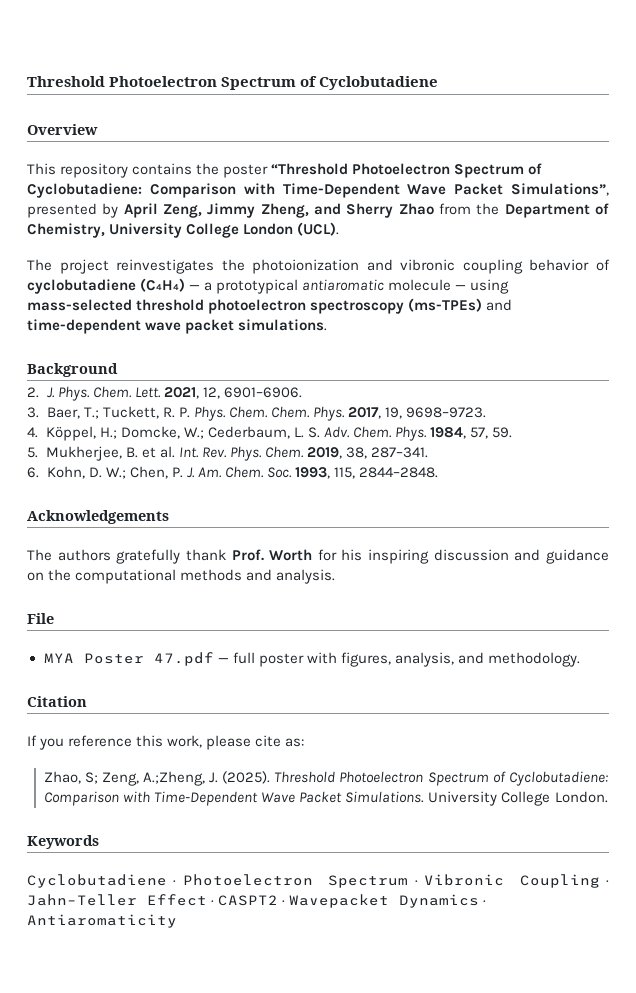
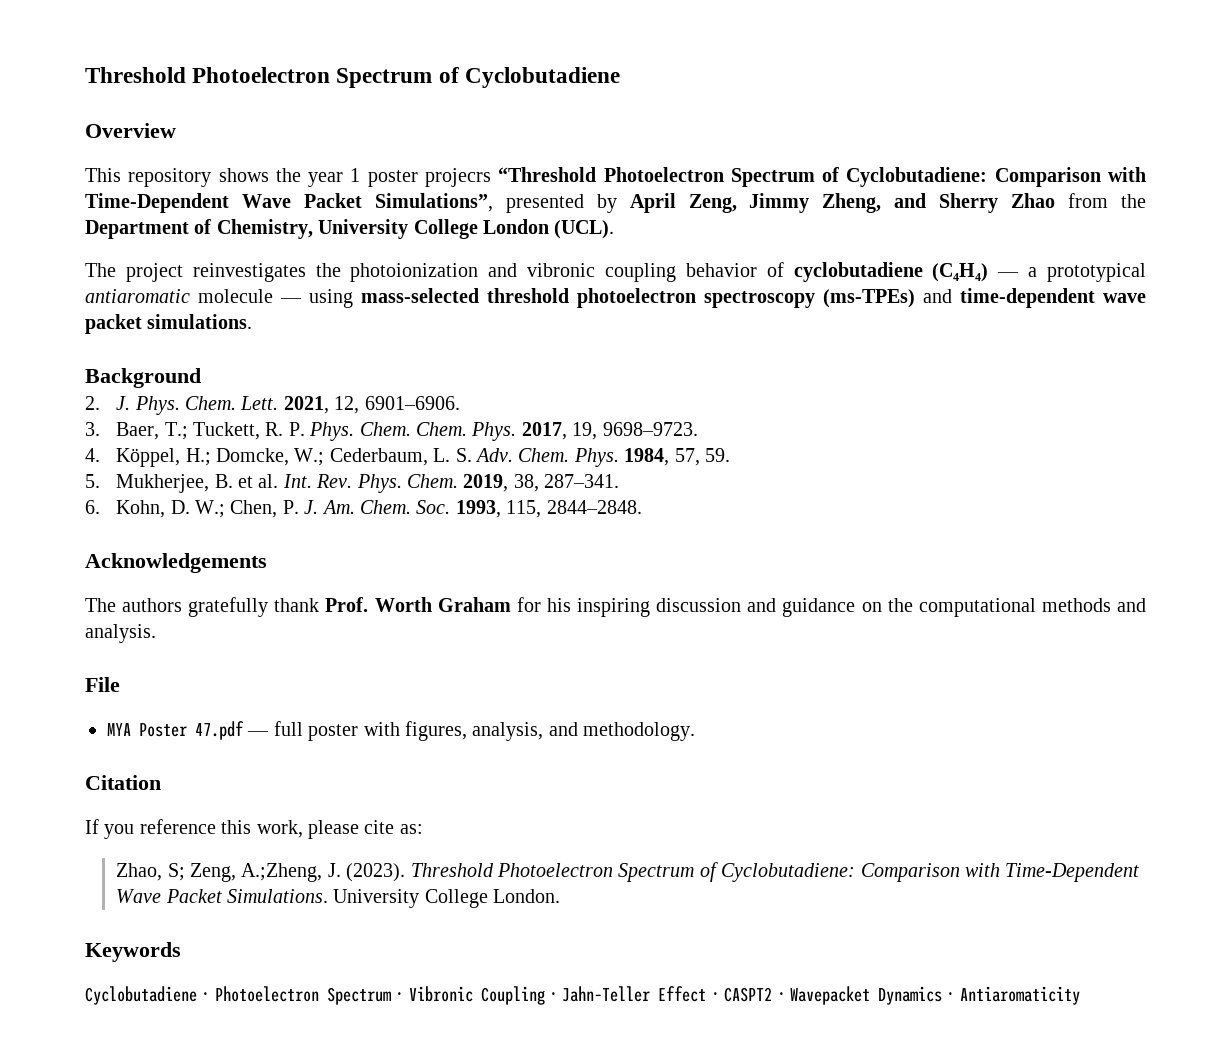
- This repository contains the poster “Threshold Photoelectron Spectrum of Cyclobutadiene: Comparison with Time-Dependent Wave Packet Simulations”, presented by April Zeng, Jimmy Zheng, and Sherry Zhao from the Department of Chemistry, University College London (UCL).
+ This repository shows the year 1 poster projecrs “Threshold Photoelectron Spectrum of Cyclobutadiene: Comparison with Time-Dependent Wave Packet Simulations”, presented by April Zeng, Jimmy Zheng, and Sherry Zhao from the Department of Chemistry, University College London (UCL).
- The authors gratefully thank Prof. Worth for his inspiring discussion and guidance on the computational methods and analysis.
+ The authors gratefully thank Prof. Worth Graham for his inspiring discussion and guidance on the computational methods and analysis.
- Zhao, S; Zeng, A.;Zheng, J. (2025).
+ Zhao, S; Zeng, A.;Zheng, J. (2023).

